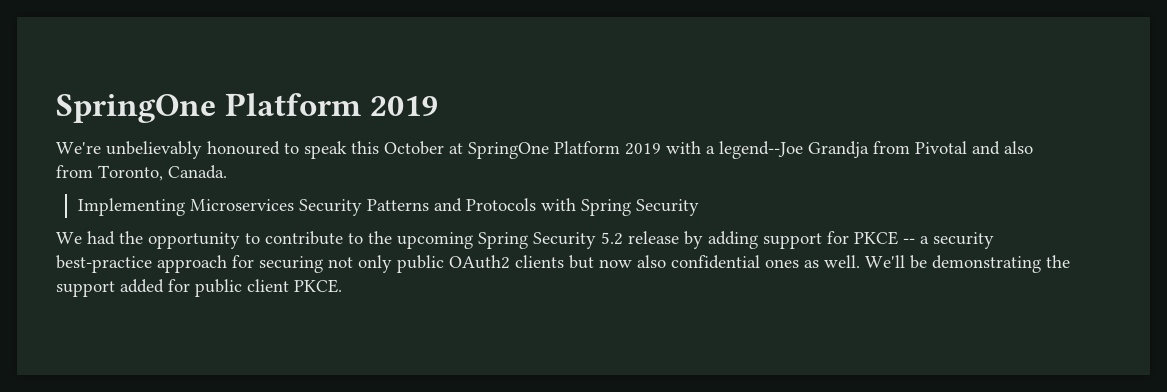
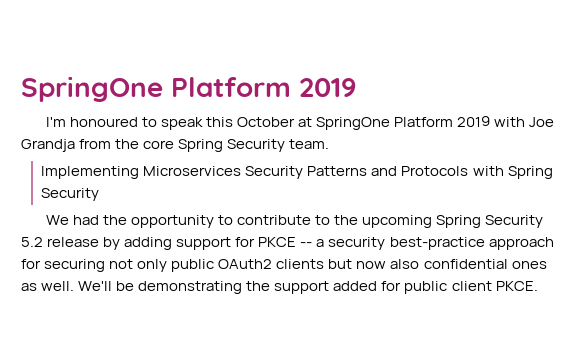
- We're unbelievably honoured to speak this October at SpringOne Platform 2019 with a legend--Joe Grandja from Pivotal and also from Toronto, Canada.
+ I'm honoured to speak this October at SpringOne Platform 2019 with Joe Grandja from the core Spring Security team.

